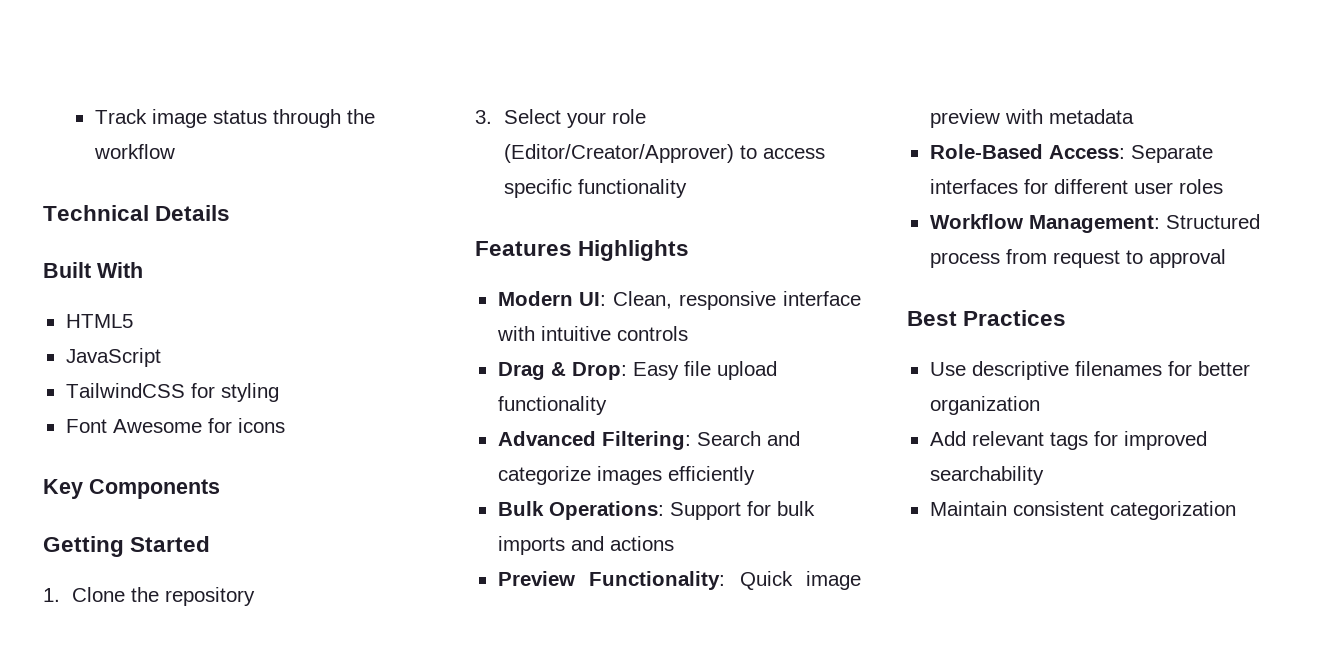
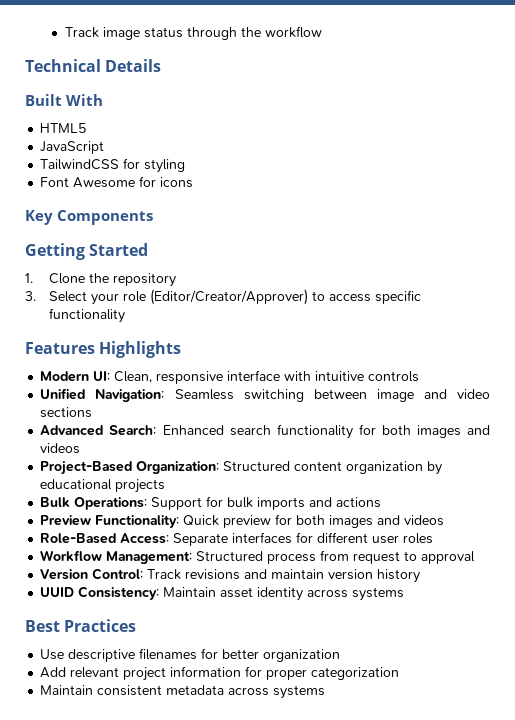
- Drag & Drop: Easy file upload functionality
- Advanced Filtering: Search and categorize images efficiently
+ Unified Navigation: Seamless switching between image and video sections
+ Advanced Search: Enhanced search functionality for both images and videos
+ Project-Based Organization: Structured content organization by educational projects
- Preview Functionality: Quick image preview with metadata
+ Preview Functionality: Quick preview for both images and videos
+ Version Control: Track revisions and maintain version history
+ UUID Consistency: Maintain asset identity across systems
- Add relevant tags for improved searchability
+ Add relevant project information for proper categorization
- Maintain consistent categorization
+ Maintain consistent metadata across systems

